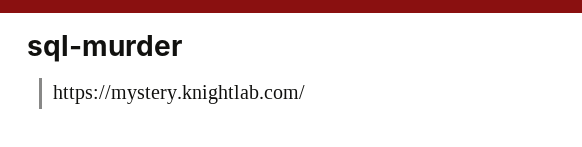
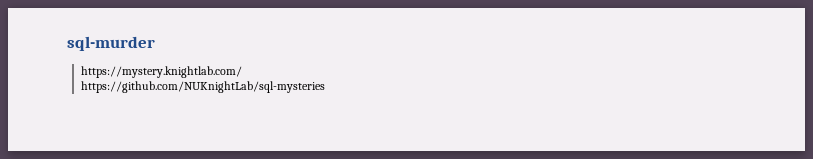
+ https://github.com/NUKnightLab/sql-mysteries

